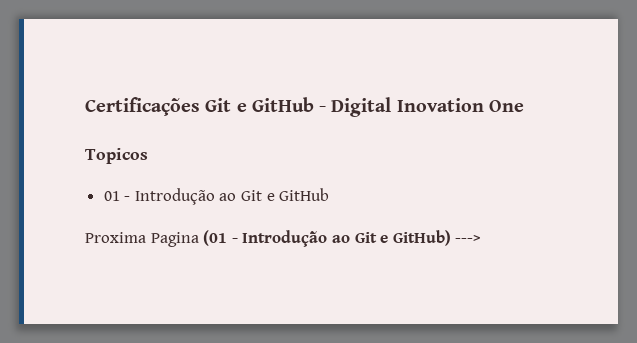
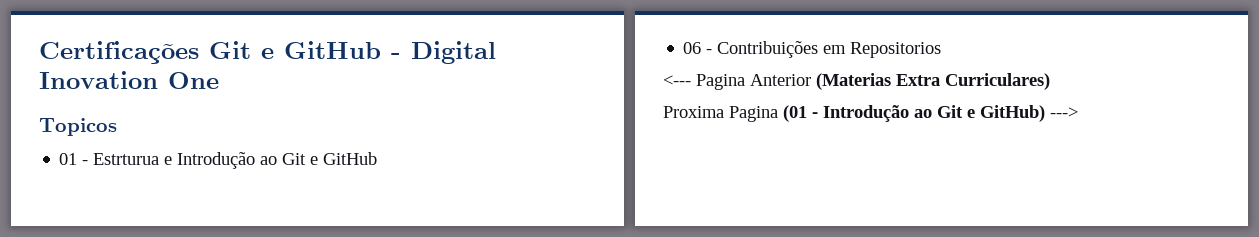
- 01 - Introdução ao Git e GitHub
+ 01 - Estrturua e Introdução ao Git e GitHub
+ 06 - Contribuições em Repositorios
+ <--- Pagina Anterior (Materias Extra Curriculares)

